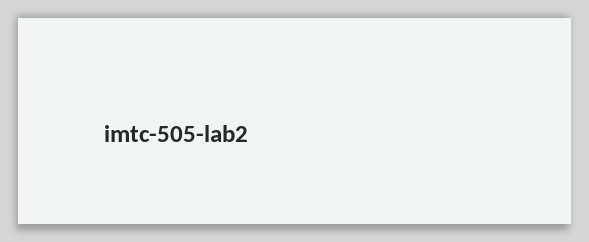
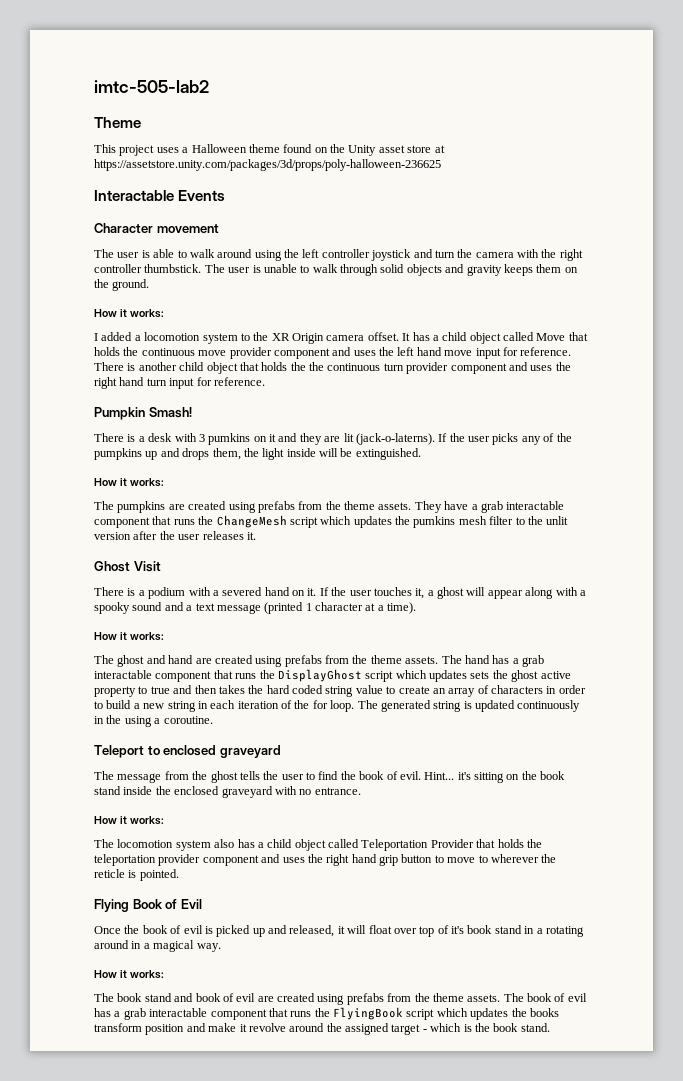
+ Theme
+ This project uses a Halloween theme found on the Unity asset store at https://assetstore.unity.com/packages/3d/props/poly-halloween-236625
+ Interactable Events
+ Character movement
+ The user is able to walk around using the left controller joystick and turn the camera with the right controller thumbstick. The user is unable to walk through solid objects and gravity keeps them on the ground.
+ How it works:
+ I added a locomotion system to the XR Origin camera offset. It has a child object called Move that holds the continuous move provider component and uses the left hand move input for reference. There is another child object that holds the the continuous turn provider component and uses the right hand turn input for reference.
+ Pumpkin Smash!
+ There is a desk with 3 pumkins on it and they are lit (jack-o-laterns). If the user picks any of the pumpkins up and drops them, the light inside will be extinguished.
+ How it works:
+ The pumpkins are created using prefabs from the theme assets. They have a grab interactable component that runs the ChangeMesh script which updates the pumkins mesh filter to the unlit version after the user releases it.
+ Ghost Visit
+ There is a podium with a severed hand on it. If the user touches it, a ghost will appear along with a spooky sound and a text message (printed 1 character at a time).
+ How it works:
+ The ghost and hand are created using prefabs from the theme assets. The hand has a grab interactable component that runs the DisplayGhost script which updates sets the ghost active property to true and then takes the hard coded string value to create an array of characters in order to build a new string in each iteration of the for loop. The generated string is updated continuously in the using a coroutine.
+ Teleport to enclosed graveyard
+ The message from the ghost tells the user to find the book of evil. Hint... it's sitting on the book stand inside the enclosed graveyard with no entrance.
+ How it works:
+ The locomotion system also has a child object called Teleportation Provider that holds the teleportation provider component and uses the right hand grip button to move to wherever the reticle is pointed.
+ Flying Book of Evil
+ Once the book of evil is picked up and released, it will float over top of it's book stand in a rotating around in a magical way.
+ How it works:
+ The book stand and book of evil are created using prefabs from the theme assets. The book of evil has a grab interactable component that runs the FlyingBook script which updates the books transform position and make it revolve around the assigned target - which is the book stand.

